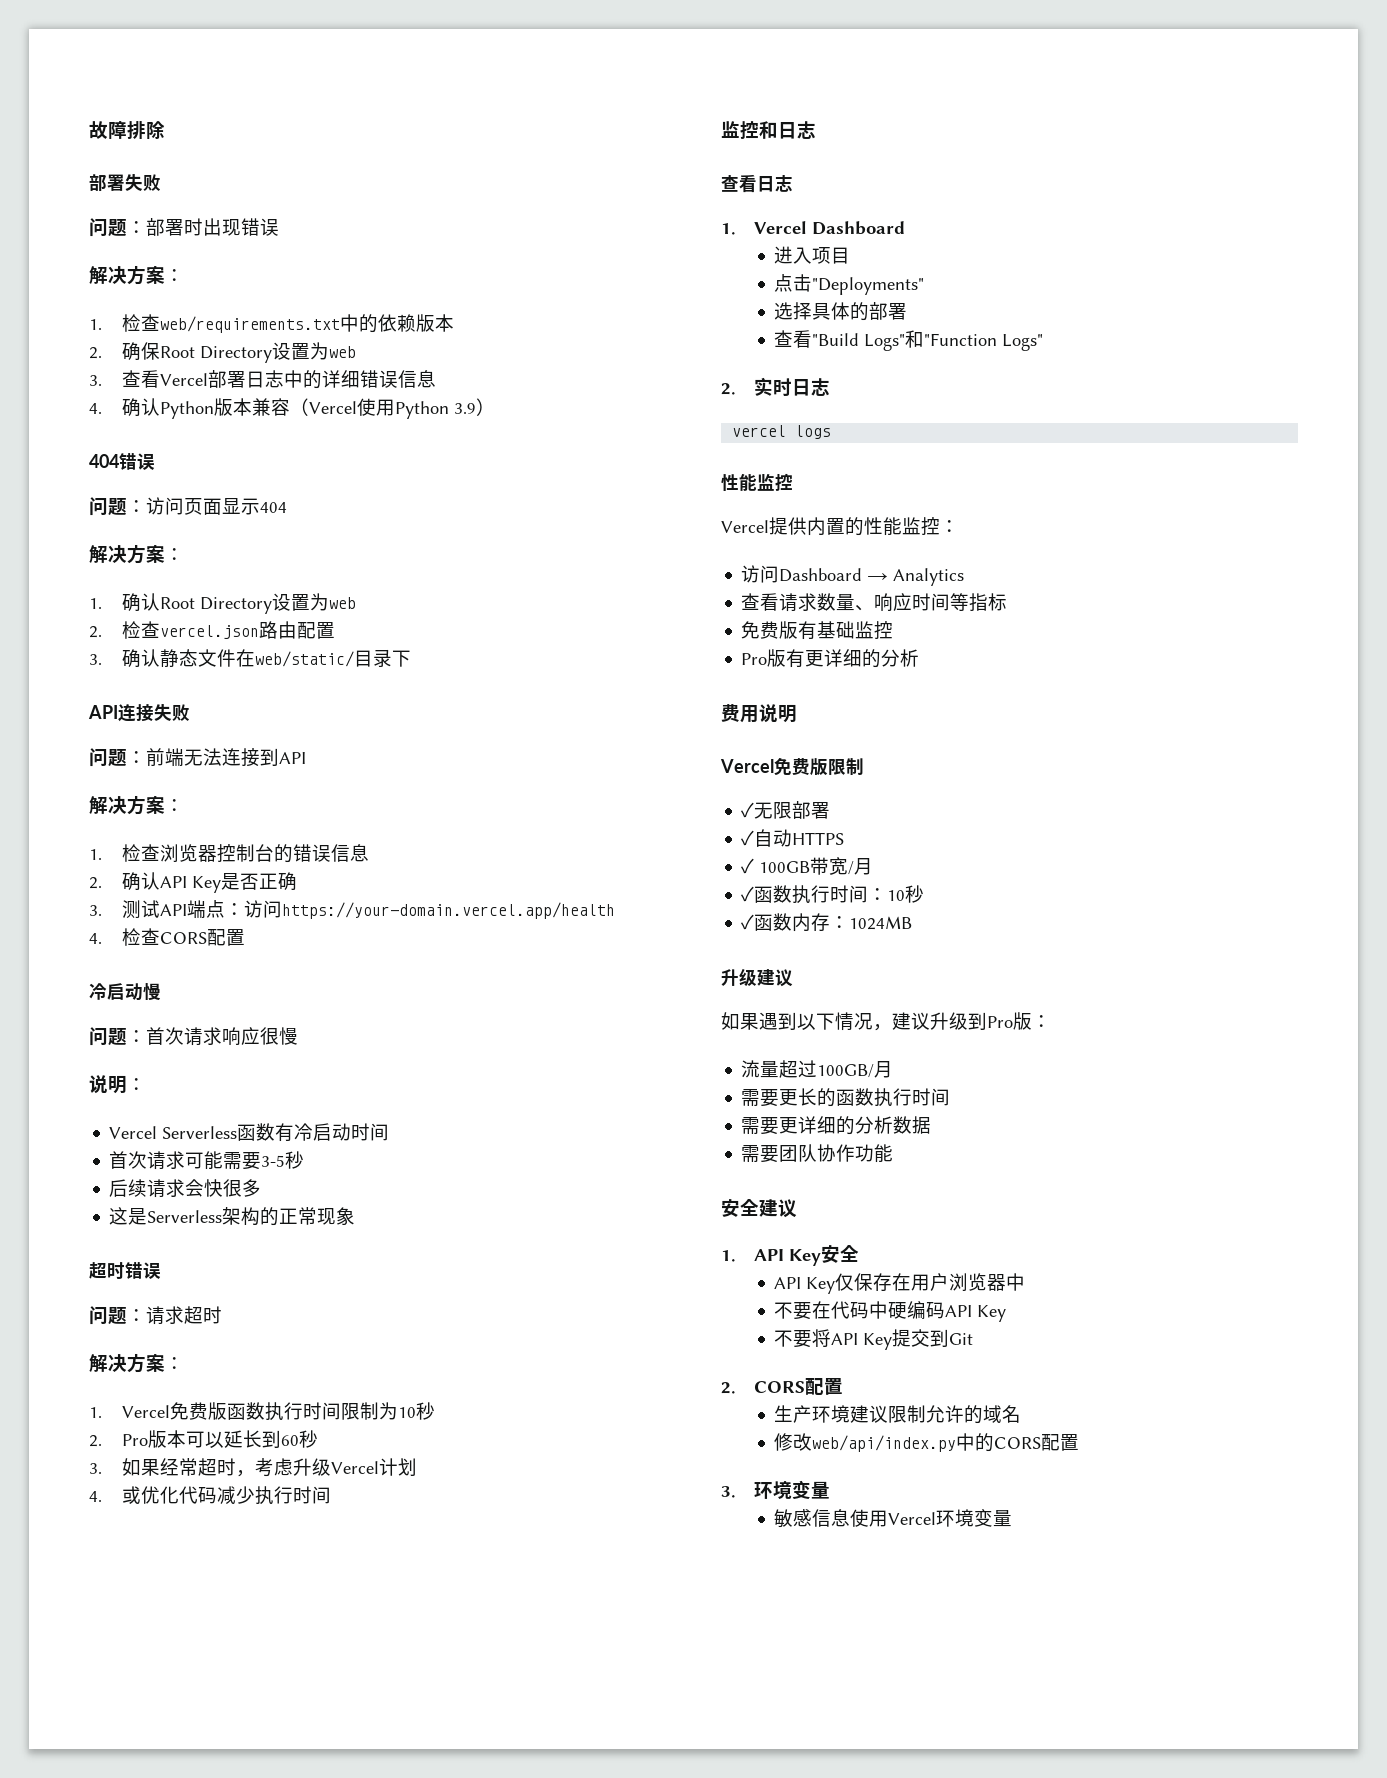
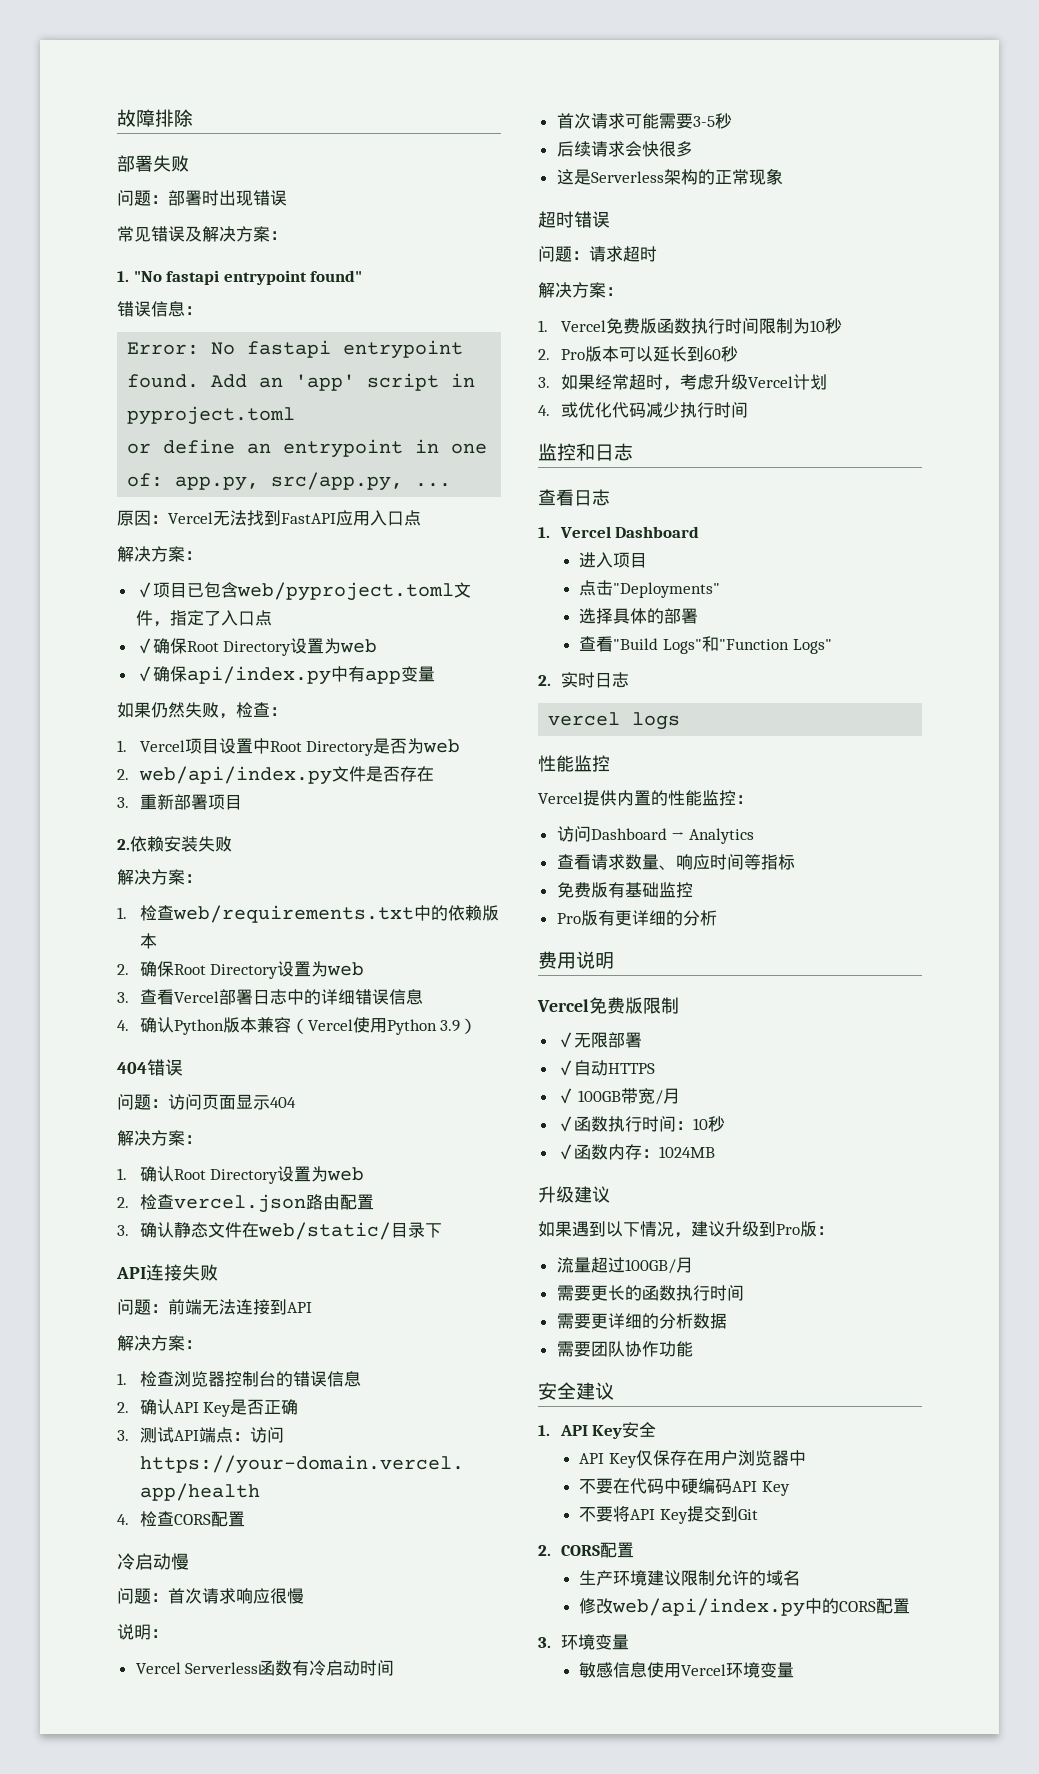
+ 常见错误及解决方案：
+ 1. "No fastapi entrypoint found"
+ 错误信息：
+ Error: No fastapi entrypoint found. Add an 'app' script in pyproject.toml
+ or define an entrypoint in one of: app.py, src/app.py, ...
+ 原因：Vercel无法找到FastAPI应用入口点
+ 解决方案：
+ ✓项目已包含web/pyproject.toml文件，指定了入口点
+ ✓确保Root Directory设置为web
+ ✓确保api/index.py中有app变量
+ 如果仍然失败，检查：
+ 1. Vercel项目设置中Root Directory是否为web
+ 2. web/api/index.py文件是否存在
+ 3.重新部署项目
+ 2.依赖安装失败

